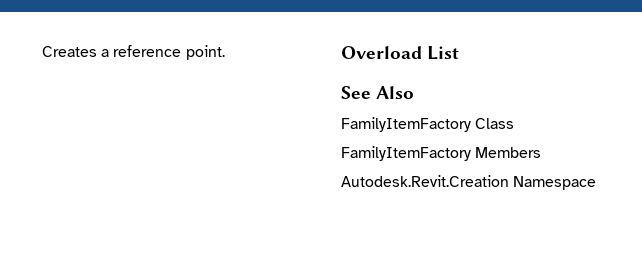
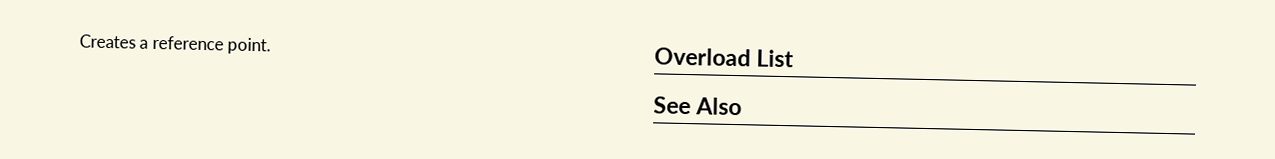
- FamilyItemFactory Class
- FamilyItemFactory Members
- Autodesk.Revit.Creation Namespace

